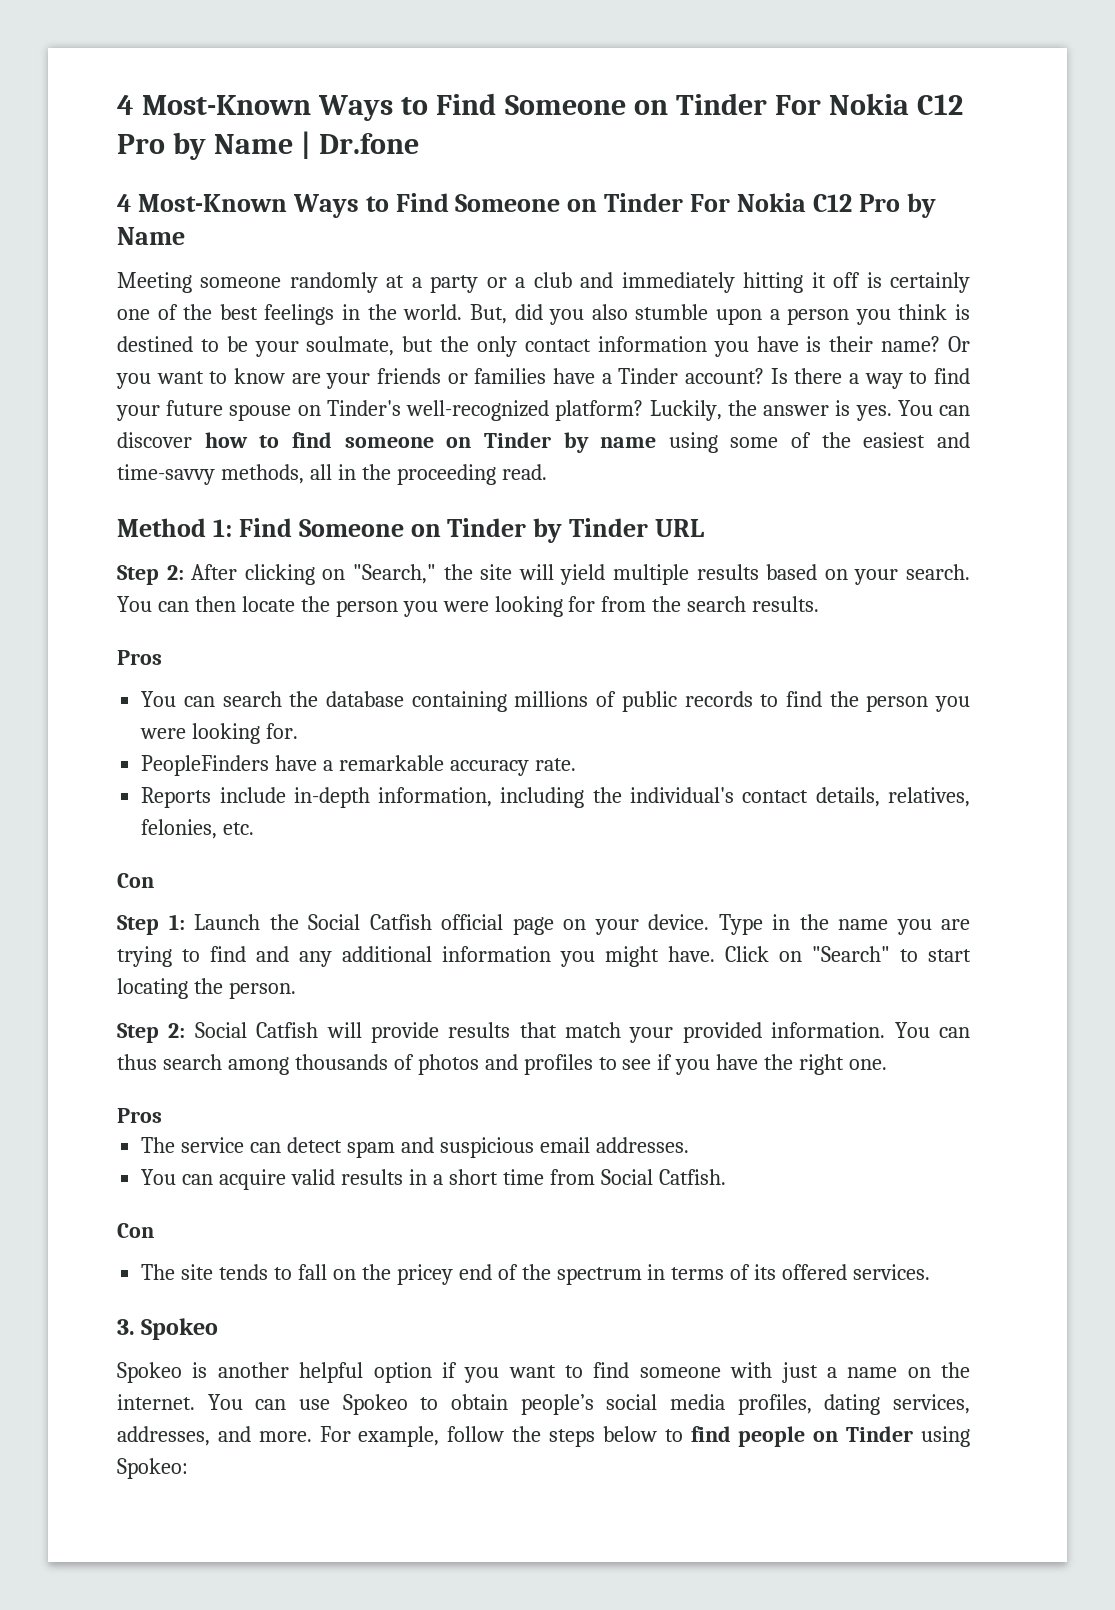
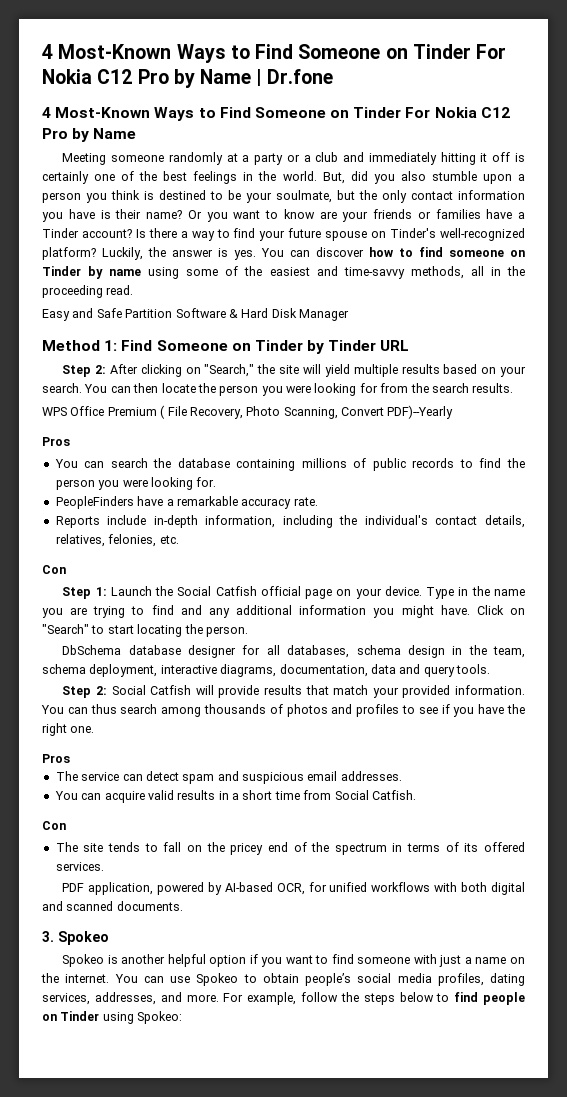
+ Easy and Safe Partition Software & Hard Disk Manager
+ WPS Office Premium ( File Recovery, Photo Scanning, Convert PDF)--Yearly
+ DbSchema database designer for all databases, schema design in the team, schema deployment, interactive diagrams, documentation, data and query tools.
+ PDF application, powered by AI-based OCR, for unified workflows with both digital and scanned documents.

